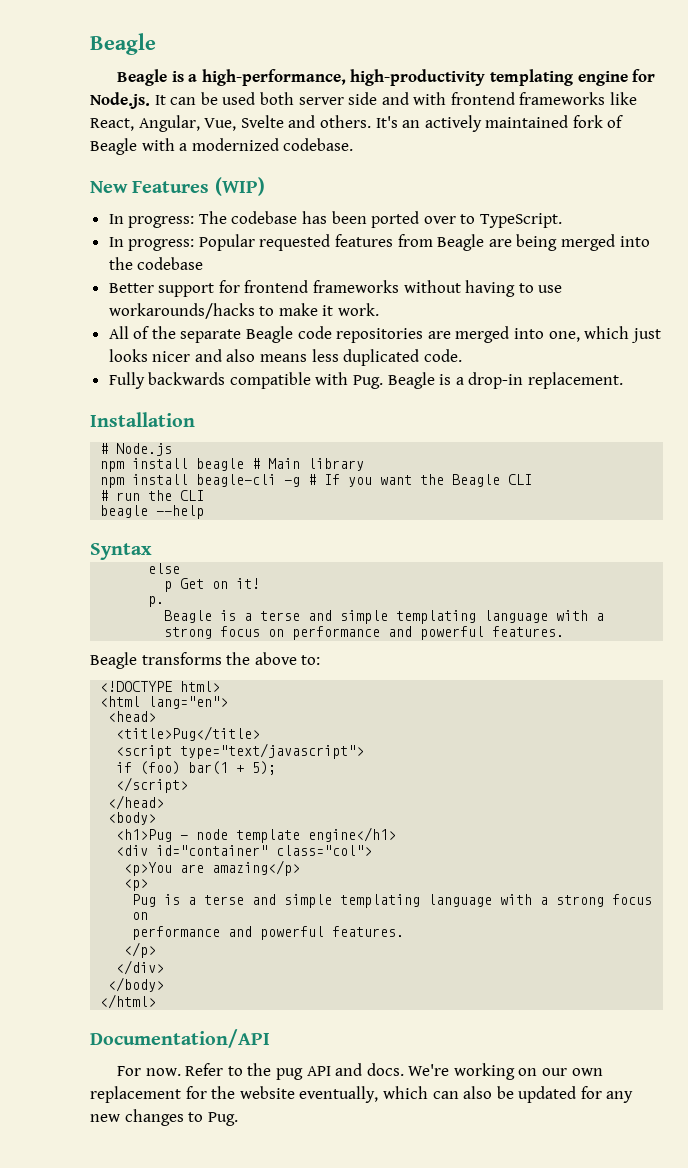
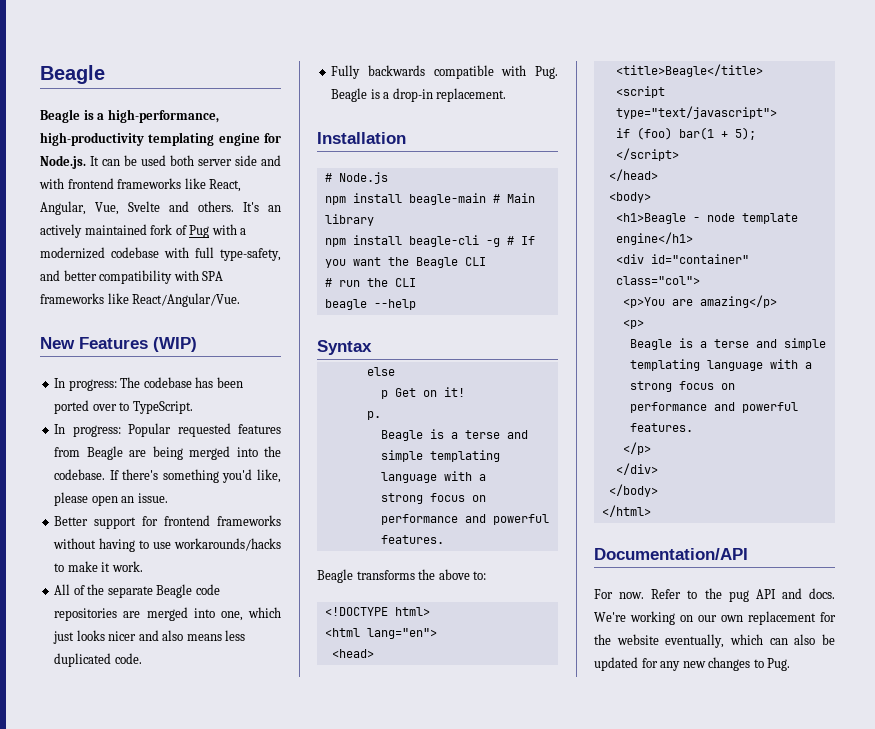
- It's an actively maintained fork of Beagle with a modernized codebase.
+ It's an actively maintained fork of Pug with a modernized codebase with full type-safety, and better compatibility with SPA frameworks like React/Angular/Vue.
- In progress: Popular requested features from Beagle are being merged into the codebase
+ In progress: Popular requested features from Beagle are being merged into the codebase. If there's something you'd like, please open an issue.
- npm install beagle # Main library
+ npm install beagle-main # Main library
- <title>Pug</title>
+ <title>Beagle</title>
- <h1>Pug - node template engine</h1>
+ <h1>Beagle - node template engine</h1>
- Pug is a terse and simple templating language with a strong focus on
+ Beagle is a terse and simple templating language with a strong focus on

